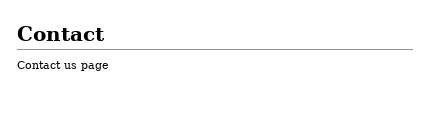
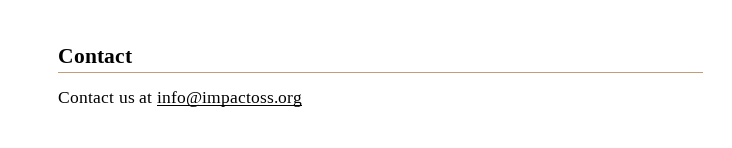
- Contact us page
+ Contact us at info@impactoss.org

